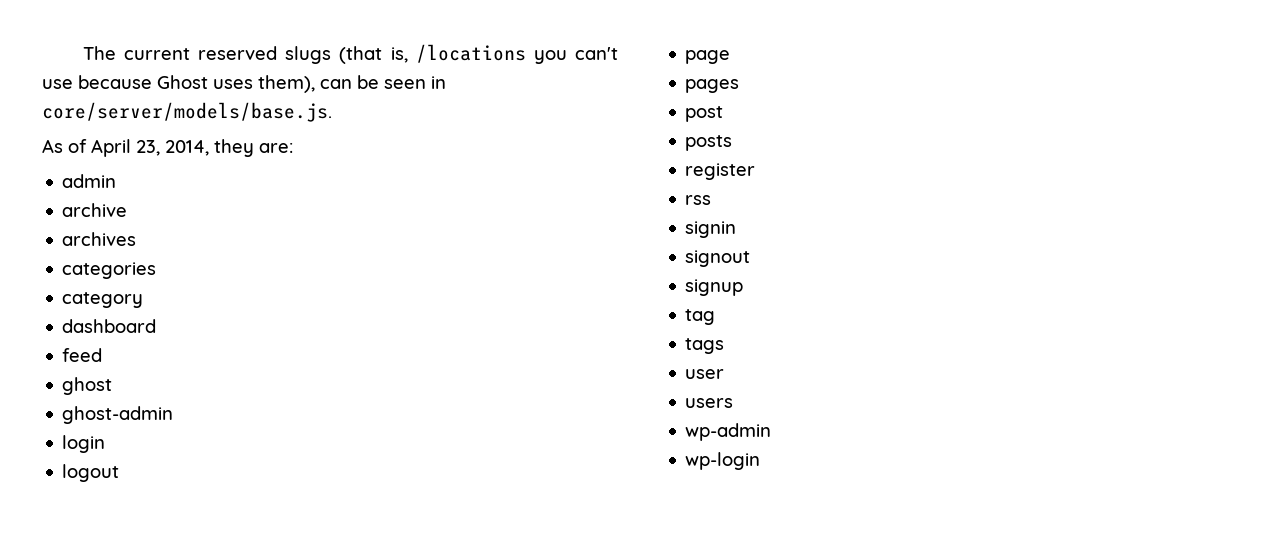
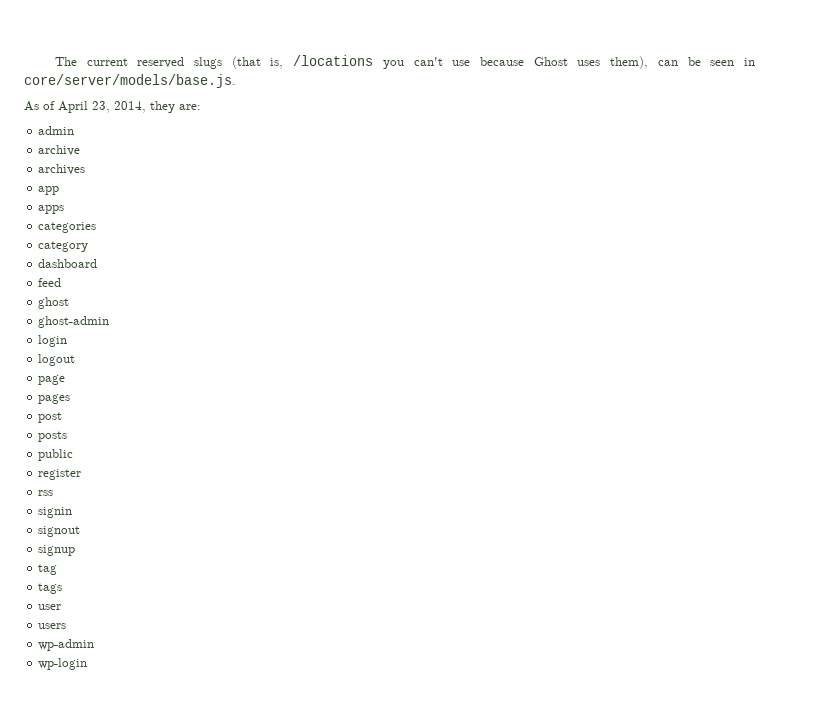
+ app
+ apps
+ public

